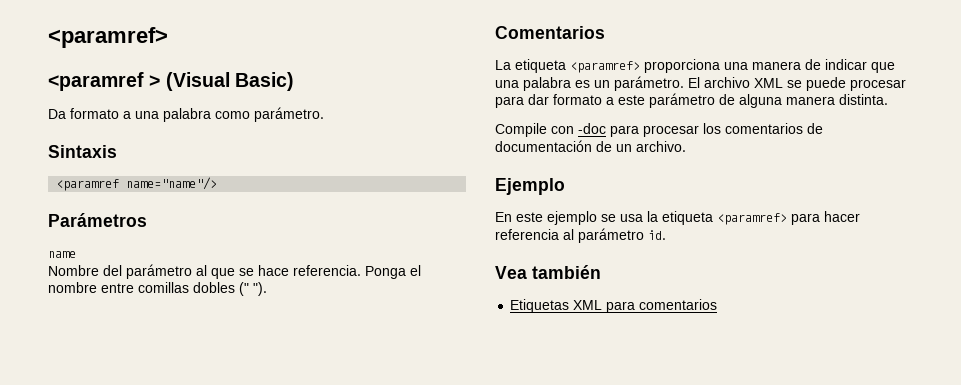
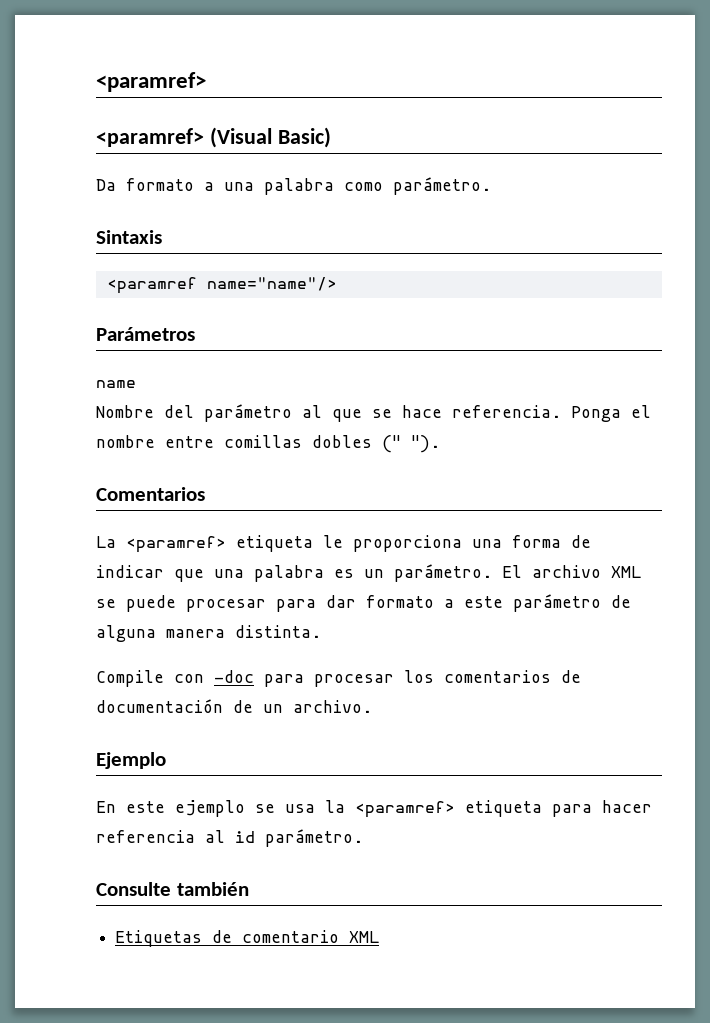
- <paramref > (Visual Basic)
+ <paramref> (Visual Basic)
- La etiqueta <paramref> proporciona una manera de indicar que una palabra es un parámetro.
+ La <paramref> etiqueta le proporciona una forma de indicar que una palabra es un parámetro.
- En este ejemplo se usa la etiqueta <paramref> para hacer referencia al parámetro id.
- Vea también
+ En este ejemplo se usa la <paramref> etiqueta para hacer referencia al id parámetro.
+ Consulte también
- Etiquetas XML para comentarios
+ Etiquetas de comentario XML

